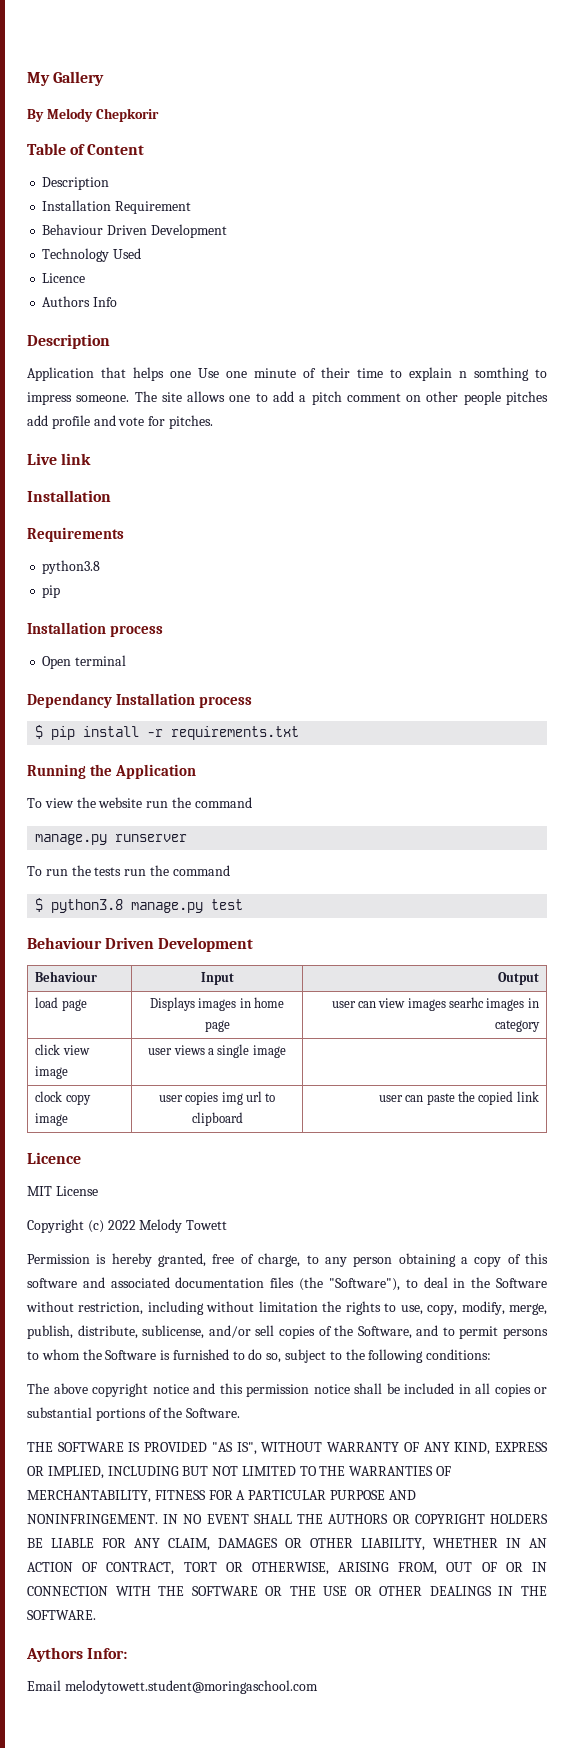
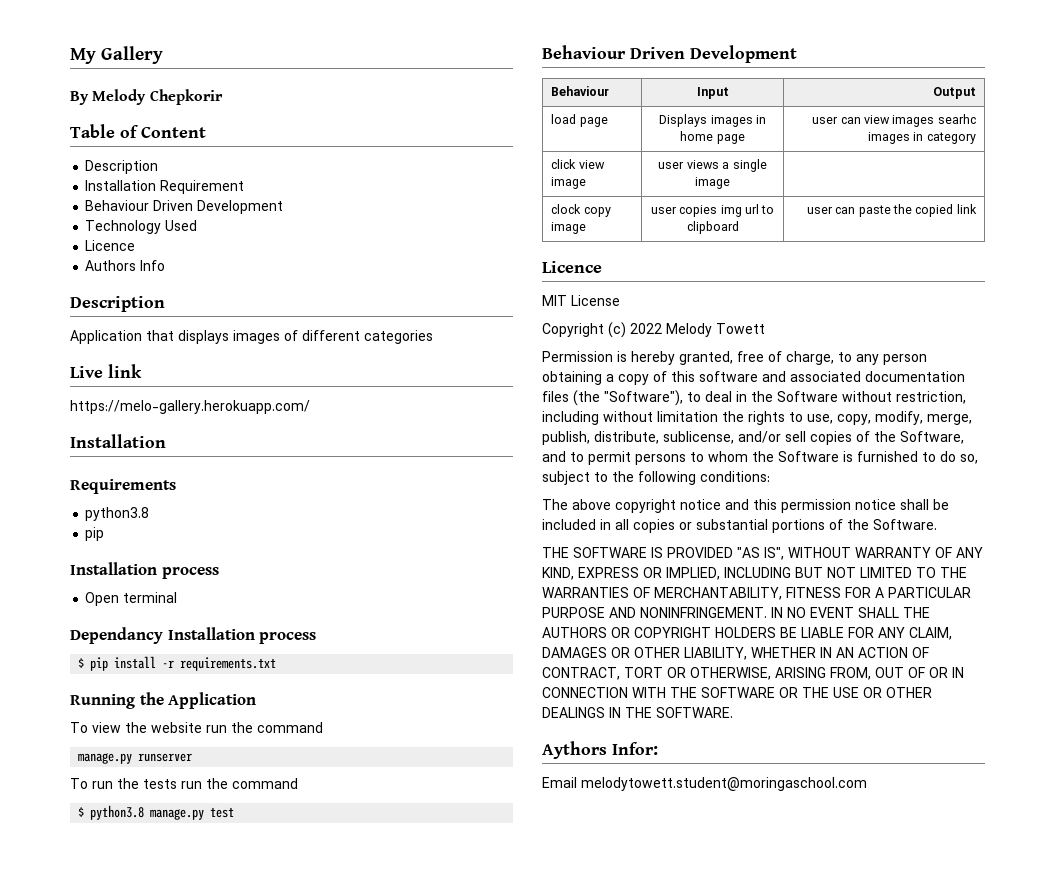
- Application that helps one Use one minute of their time to explain n somthing to impress someone. The site allows one to add a pitch comment on other people pitches add profile and vote for pitches.
+ Application that displays images of different categories
+ https://melo-gallery.herokuapp.com/

